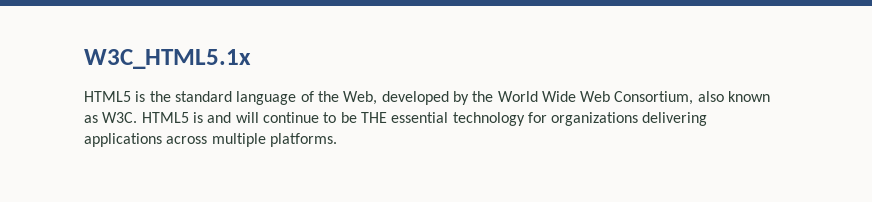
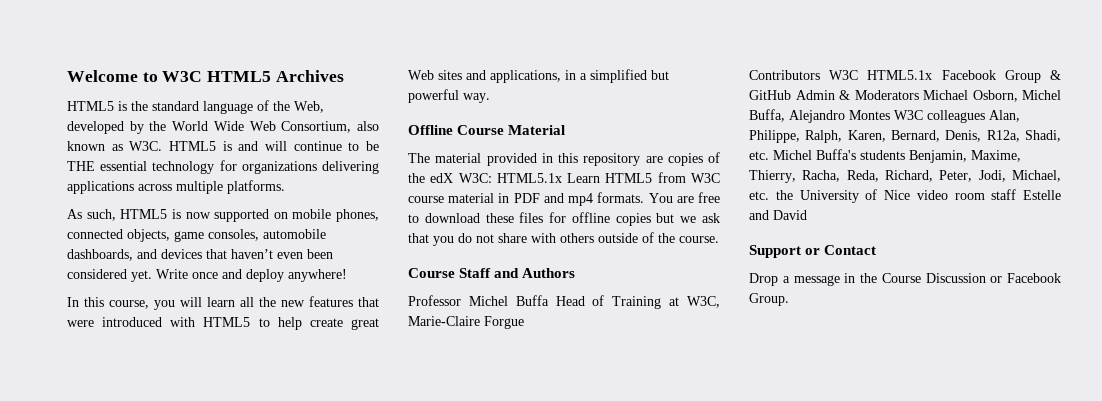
- W3C_HTML5.1x
+ Welcome to W3C HTML5 Archives
+ As such, HTML5 is now supported on mobile phones, connected objects, game consoles, automobile dashboards, and devices that haven’t even been considered yet. Write once and deploy anywhere!
+ In this course, you will learn all the new features that were introduced with HTML5 to help create great Web sites and applications, in a simplified but powerful way.
+ Offline Course Material
+ The material provided in this repository are copies of the edX W3C: HTML5.1x Learn HTML5 from W3C course material in PDF and mp4 formats. You are free to download these files for offline copies but we ask that you do not share with others outside of the course.
+ Course Staff and Authors
+ Professor Michel Buffa Head of Training at W3C, Marie-Claire Forgue
+ Contributors W3C HTML5.1x Facebook Group & GitHub Admin & Moderators Michael Osborn, Michel Buffa, Alejandro Montes W3C colleagues Alan, Philippe, Ralph, Karen, Bernard, Denis, R12a, Shadi, etc. Michel Buffa's students Benjamin, Maxime, Thierry, Racha, Reda, Richard, Peter, Jodi, Michael, etc. the University of Nice video room staff Estelle and David
+ Support or Contact
+ Drop a message in the Course Discussion or Facebook Group.

